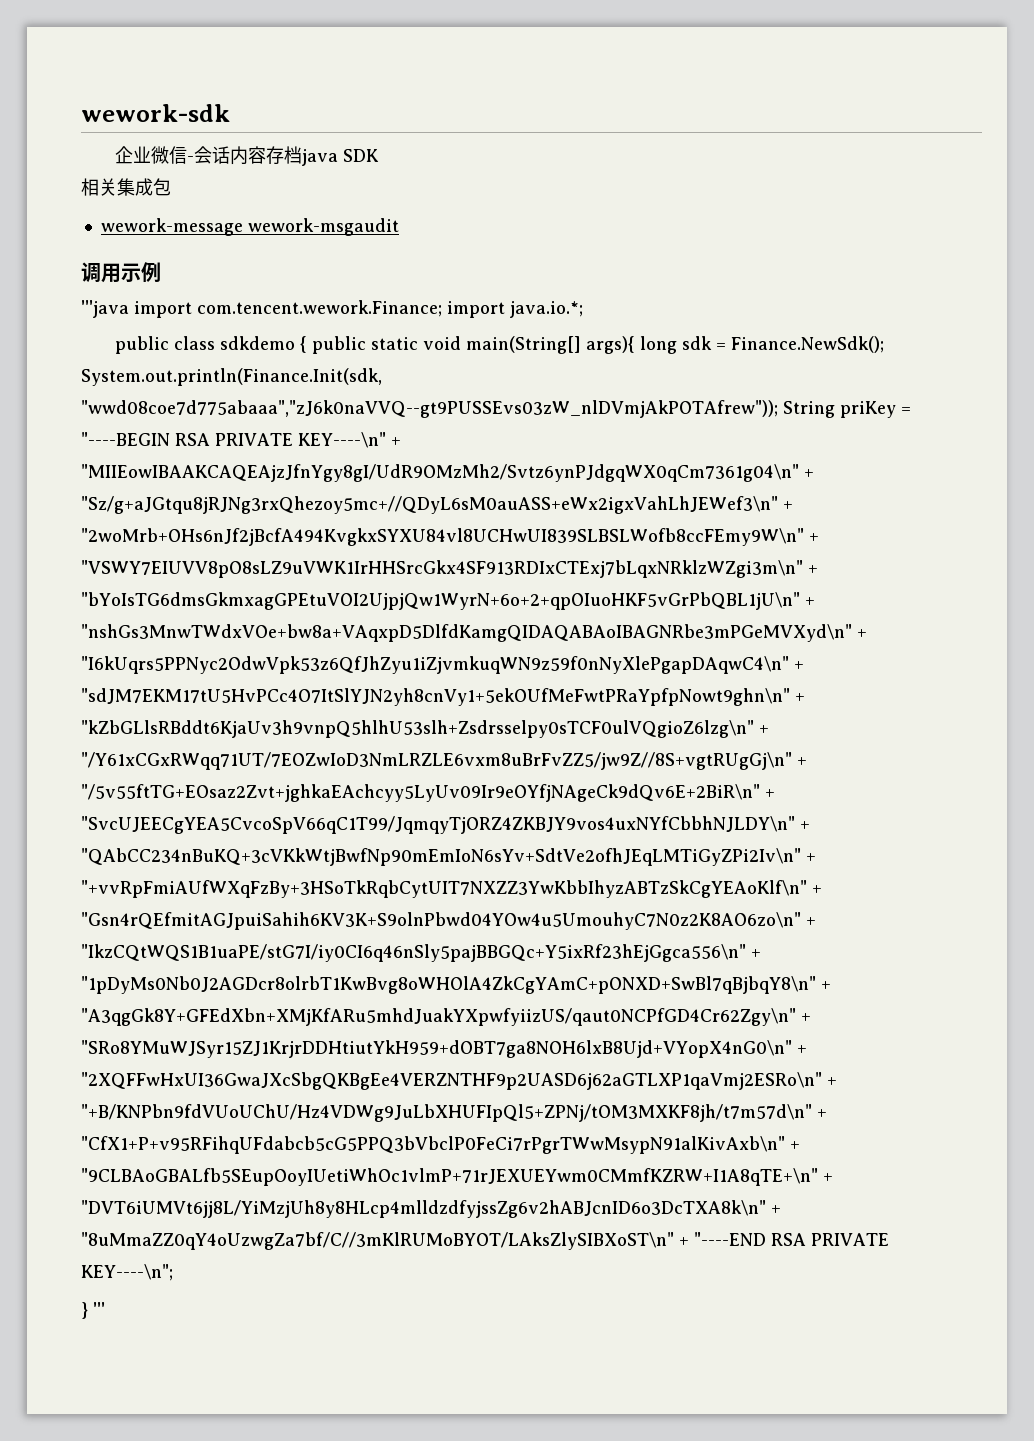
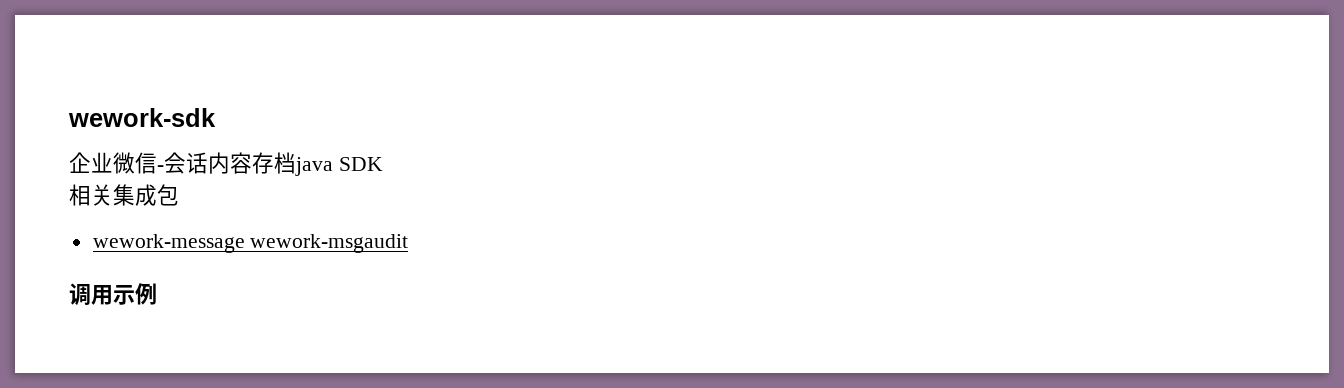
- '''java import com.tencent.wework.Finance; import java.io.*;
- public class sdkdemo { public static void main(String[] args){ long sdk = Finance.NewSdk(); System.out.println(Finance.Init(sdk, "wwd08coe7d775abaaa","zJ6k0naVVQ--gt9PUSSEvs03zW_nlDVmjAkPOTAfrew")); String priKey = "----BEGIN RSA PRIVATE KEY----\n" + "MIIEowIBAAKCAQEAjzJfnYgy8gI/UdR9OMzMh2/Svtz6ynPJdgqWX0qCm7361g04\n" + "Sz/g+aJGtqu8jRJNg3rxQhezoy5mc+//QDyL6sM0auASS+eWx2igxVahLhJEWef3\n" + "2woMrb+OHs6nJf2jBcfA494KvgkxSYXU84vl8UCHwUI839SLBSLWofb8ccFEmy9W\n" + "VSWY7EIUVV8pO8sLZ9uVWK1IrHHSrcGkx4SF913RDIxCTExj7bLqxNRklzWZgi3m\n" + "bYoIsTG6dmsGkmxagGPEtuVOI2UjpjQw1WyrN+6o+2+qpOIuoHKF5vGrPbQBL1jU\n" + "nshGs3MnwTWdxVOe+bw8a+VAqxpD5DlfdKamgQIDAQABAoIBAGNRbe3mPGeMVXyd\n" + "I6kUqrs5PPNyc2OdwVpk53z6QfJhZyu1iZjvmkuqWN9z59f0nNyXlePgapDAqwC4\n" + "sdJM7EKM17tU5HvPCc4O7ItSlYJN2yh8cnVy1+5ekOUfMeFwtPRaYpfpNowt9ghn\n" + "kZbGLlsRBddt6KjaUv3h9vnpQ5hlhU53slh+Zsdrsselpy0sTCF0ulVQgioZ6lzg\n" + "/Y61xCGxRWqq71UT/7EOZwIoD3NmLRZLE6vxm8uBrFvZZ5/jw9Z//8S+vgtRUgGj\n" + "/5v55ftTG+EOsaz2Zvt+jghkaEAchcyy5LyUv09Ir9eOYfjNAgeCk9dQv6E+2BiR\n" + "SvcUJEECgYEA5CvcoSpV66qC1T99/JqmqyTjORZ4ZKBJY9vos4uxNYfCbbhNJLDY\n" + "QAbCC234nBuKQ+3cVKkWtjBwfNp90mEmIoN6sYv+SdtVe2ofhJEqLMTiGyZPi2Iv\n" + "+vvRpFmiAUfWXqFzBy+3HSoTkRqbCytUIT7NXZZ3YwKbbIhyzABTzSkCgYEAoKlf\n" + "Gsn4rQEfmitAGJpuiSahih6KV3K+S9olnPbwd04YOw4u5UmouhyC7N0z2K8AO6zo\n" + "IkzCQtWQS1B1uaPE/stG7I/iy0CI6q46nSly5pajBBGQc+Y5ixRf23hEjGgca556\n" + "1pDyMs0Nb0J2AGDcr8olrbT1KwBvg8oWHOlA4ZkCgYAmC+pONXD+SwBl7qBjbqY8\n" + "A3qgGk8Y+GFEdXbn+XMjKfARu5mhdJuakYXpwfyiizUS/qaut0NCPfGD4Cr62Zgy\n" + "SRo8YMuWJSyr15ZJ1KrjrDDHtiutYkH959+dOBT7ga8NOH6lxB8Ujd+VYopX4nG0\n" + "2XQFFwHxUI36GwaJXcSbgQKBgEe4VERZNTHF9p2UASD6j62aGTLXP1qaVmj2ESRo\n" + "+B/KNPbn9fdVUoUChU/Hz4VDWg9JuLbXHUFIpQl5+ZPNj/tOM3MXKF8jh/t7m57d\n" + "CfX1+P+v95RFihqUFdabcb5cG5PPQ3bVbclP0FeCi7rPgrTWwMsypN91alKivAxb\n" + "9CLBAoGBALfb5SEupOoyIUetiWhOc1vlmP+71rJEXUEYwm0CMmfKZRW+I1A8qTE+\n" + "DVT6iUMVt6jj8L/YiMzjUh8y8HLcp4mlldzdfyjssZg6v2hABJcnID6o3DcTXA8k\n" + "8uMmaZZ0qY4oUzwgZa7bf/C//3mKlRUMoBYOT/LAksZlySIBXoST\n" + "----END RSA PRIVATE KEY----\n";
- } '''

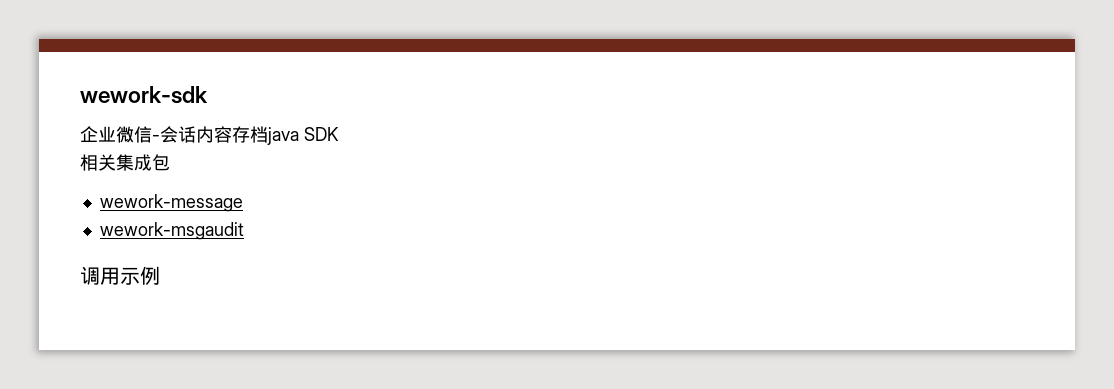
- wework-message wework-msgaudit
+ wework-message
+ wework-msgaudit

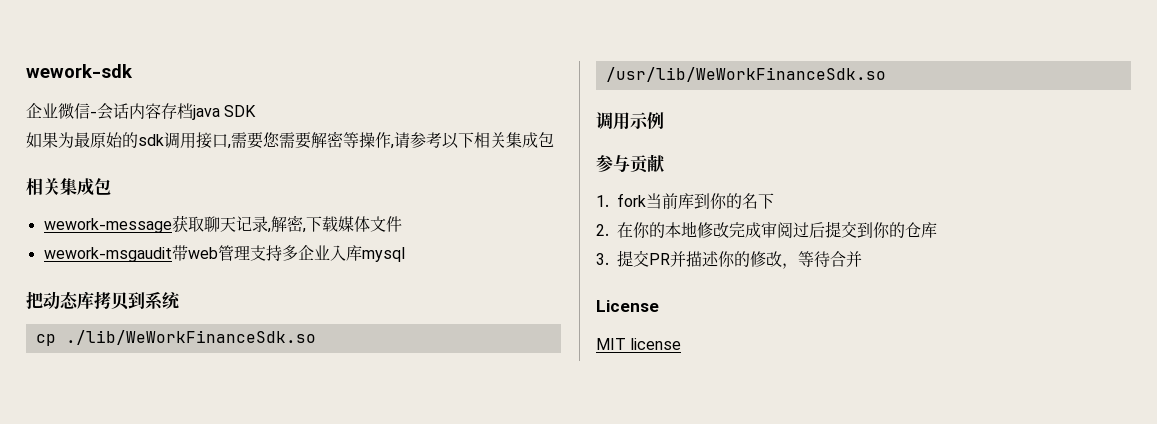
+ 如果为最原始的sdk调用接口,需要您需要解密等操作,请参考以下相关集成包
  相关集成包
- wework-message
- wework-msgaudit
+ wework-message获取聊天记录,解密,下载媒体文件
+ wework-msgaudit带web管理支持多企业入库mysql
+ 把动态库拷贝到系统
+ cp ./lib/WeWorkFinanceSdk.so /usr/lib/WeWorkFinanceSdk.so
  调用示例
+ 参与贡献
+ 1. fork当前库到你的名下
+ 2.在你的本地修改完成审阅过后提交到你的仓库
+ 3.提交PR并描述你的修改，等待合并
+ License
+ MIT license

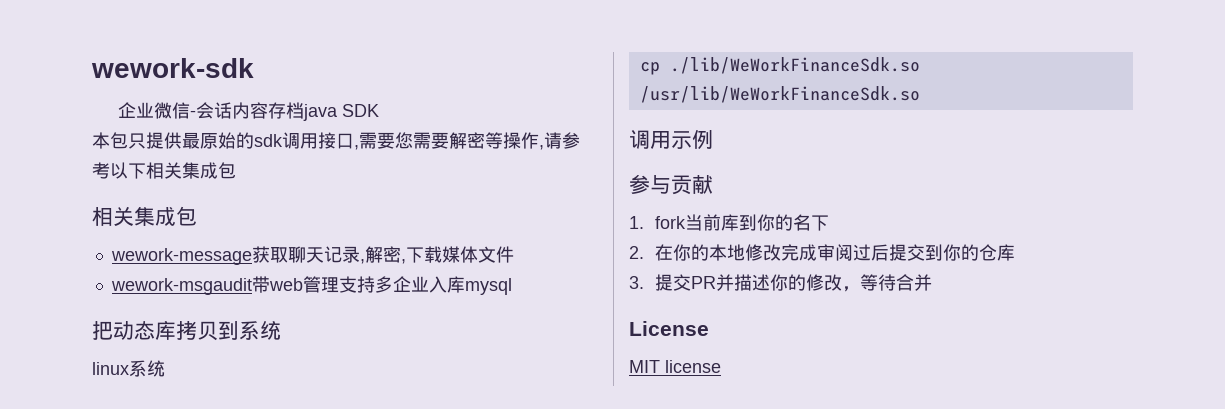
- 如果为最原始的sdk调用接口,需要您需要解密等操作,请参考以下相关集成包
+ 本包只提供最原始的sdk调用接口,需要您需要解密等操作,请参考以下相关集成包
+ linux系统

